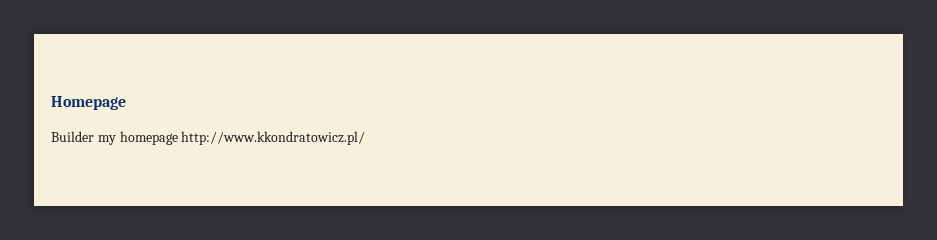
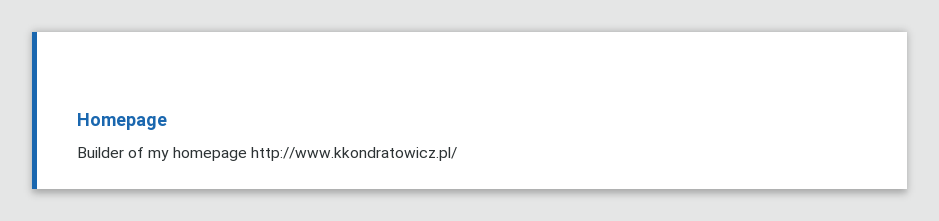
- Builder my homepage http://www.kkondratowicz.pl/
+ Builder of my homepage http://www.kkondratowicz.pl/

